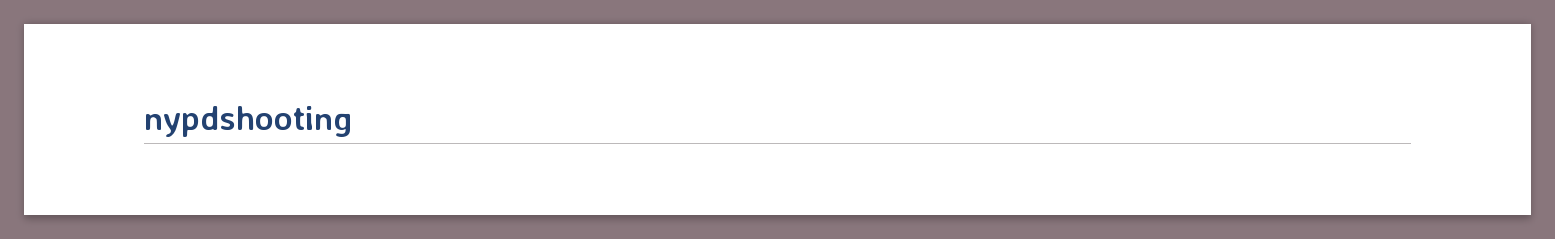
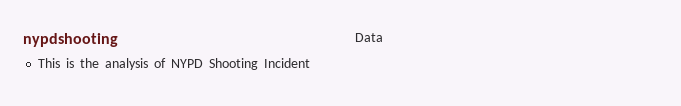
+ This is the analysis of NYPD Shooting Incident Data

